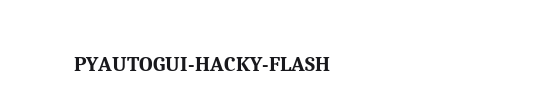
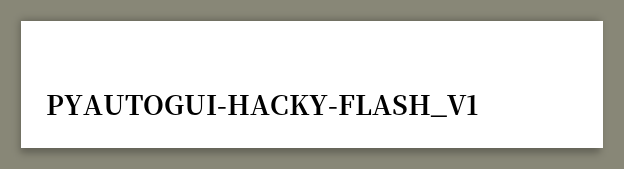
- PYAUTOGUI-HACKY-FLASH
+ PYAUTOGUI-HACKY-FLASH_V1

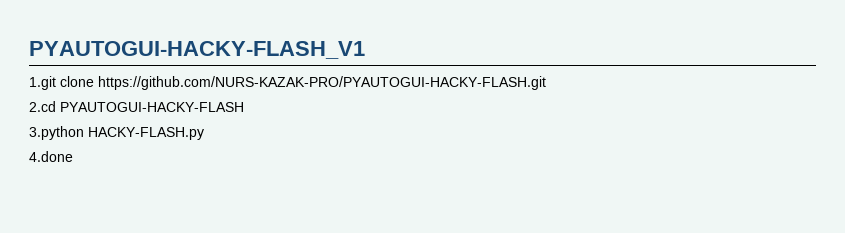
+ 1.git clone https://github.com/NURS-KAZAK-PRO/PYAUTOGUI-HACKY-FLASH.git
+ 2.cd PYAUTOGUI-HACKY-FLASH
+ 3.python HACKY-FLASH.py
+ 4.done

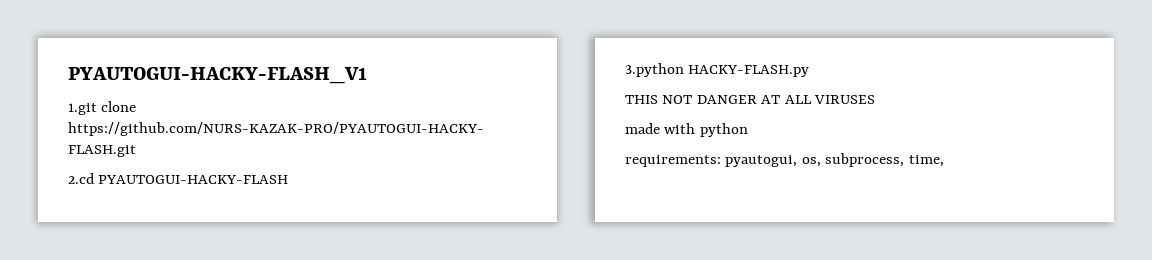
- 4.done
+ THIS NOT DANGER AT ALL VIRUSES
+ made with python
+ requirements: pyautogui, os, subprocess, time,

